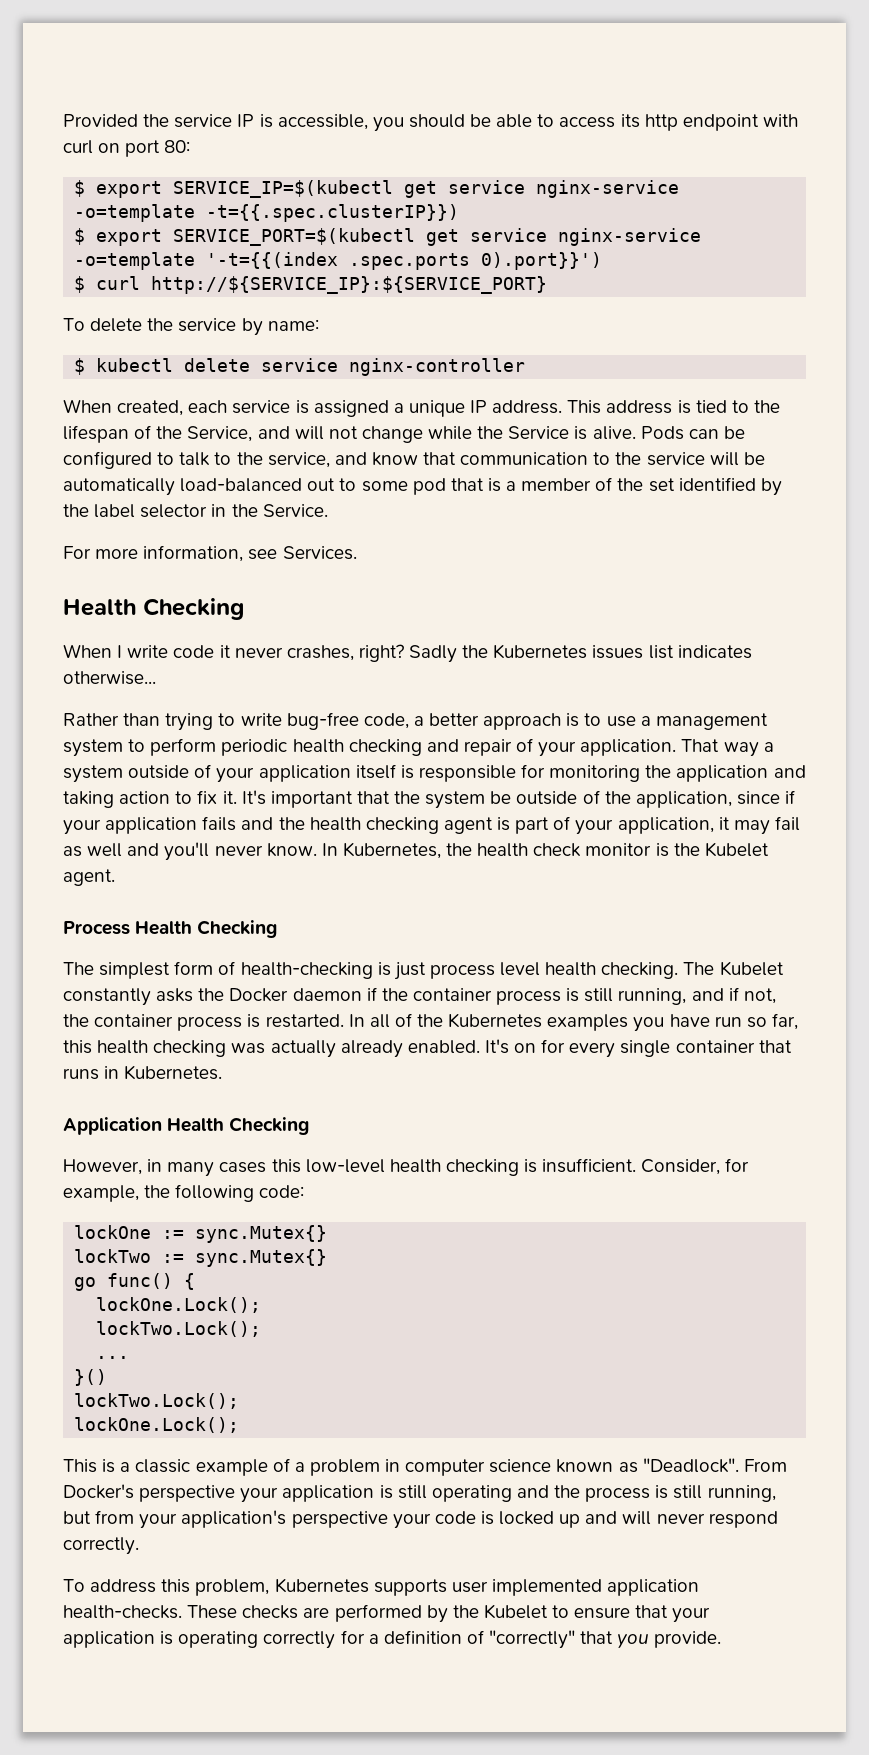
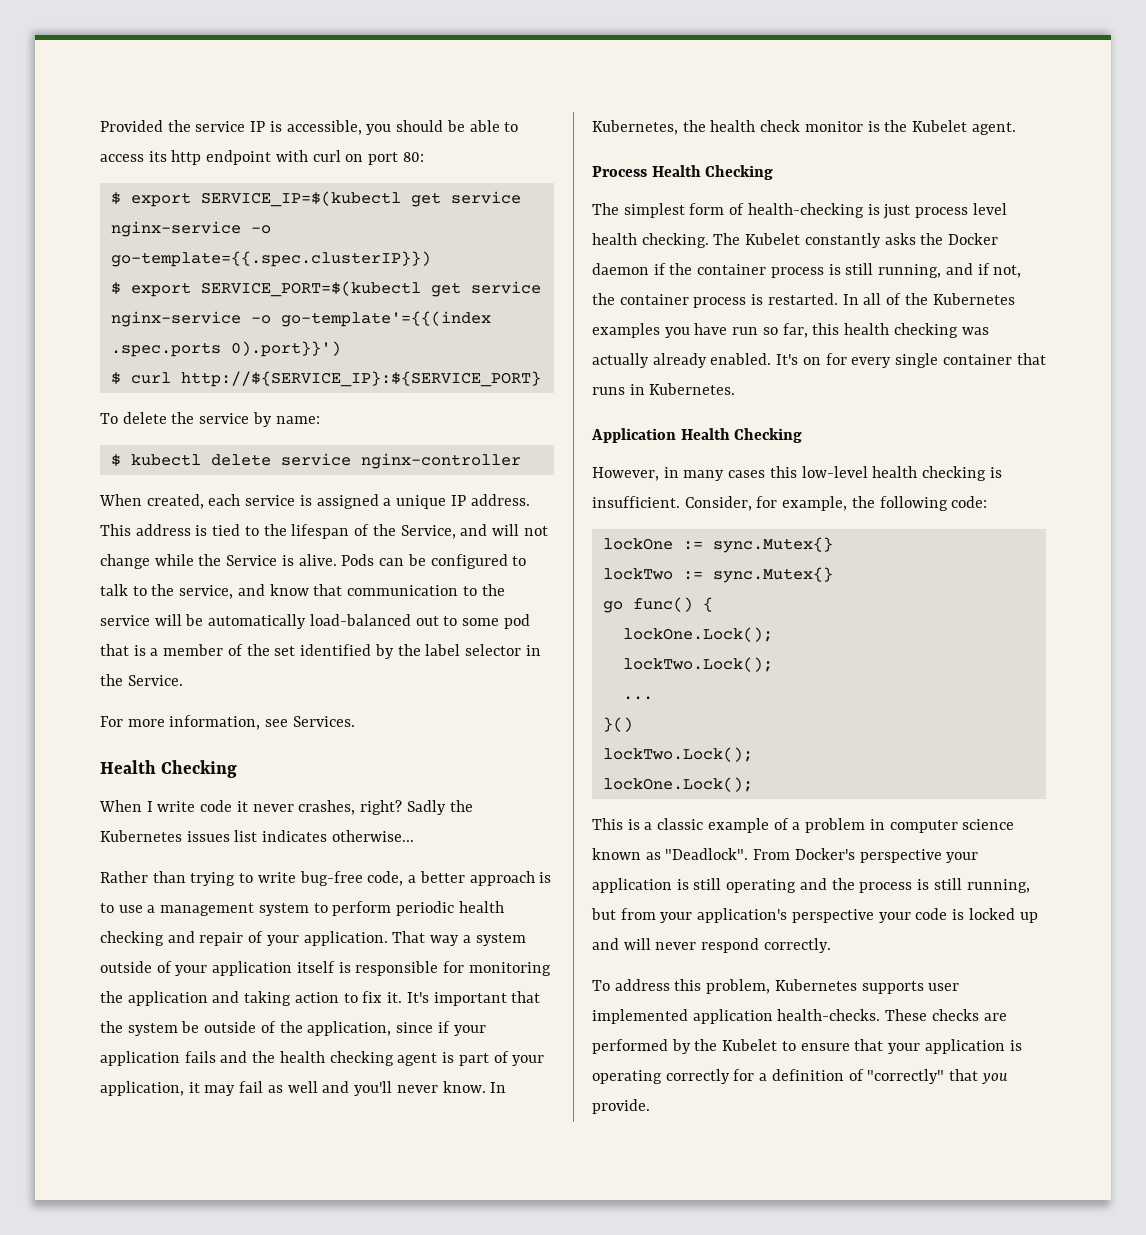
- $ export SERVICE_IP=$(kubectl get service nginx-service -o=template -t={{.spec.clusterIP}})
+ $ export SERVICE_IP=$(kubectl get service nginx-service -o go-template={{.spec.clusterIP}})
- $ export SERVICE_PORT=$(kubectl get service nginx-service -o=template '-t={{(index .spec.ports 0).port}}')
+ $ export SERVICE_PORT=$(kubectl get service nginx-service -o go-template'={{(index .spec.ports 0).port}}')

